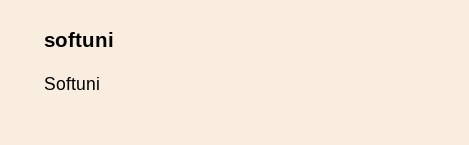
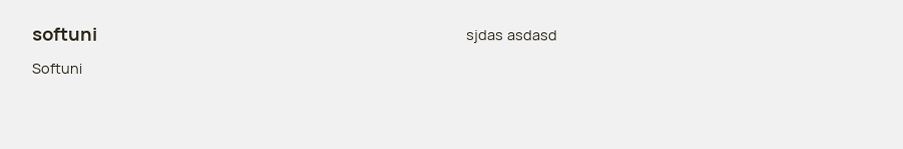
+ sjdas asdasd

